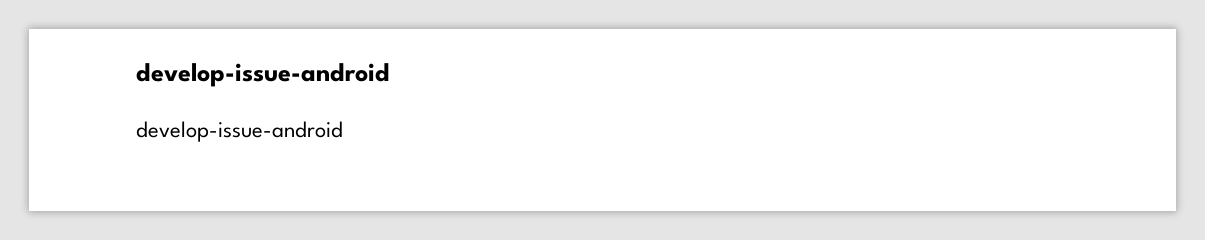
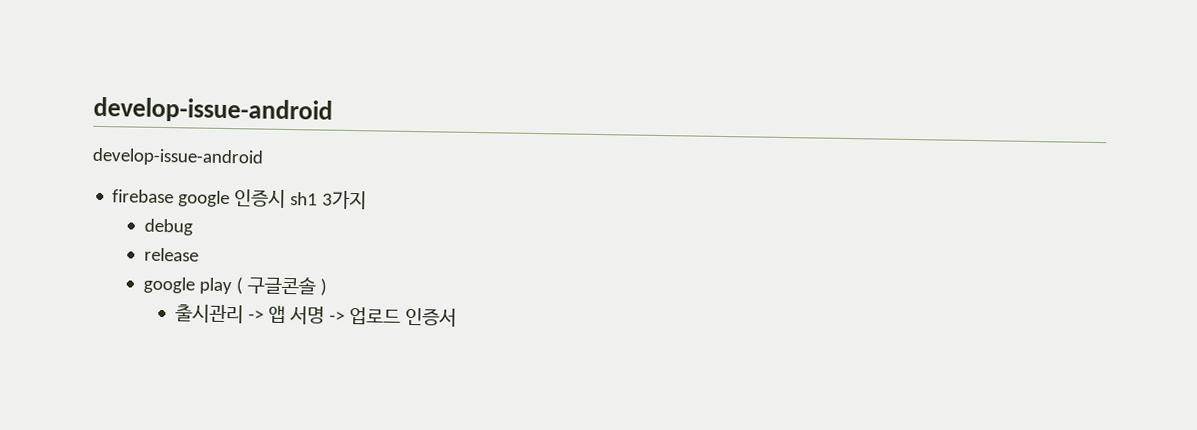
+ firebase google 인증시 sh1 3가지
+ debug
+ release
+ google play ( 구글콘솔 )
+ 출시관리 -> 앱 서명 -> 업로드 인증서

